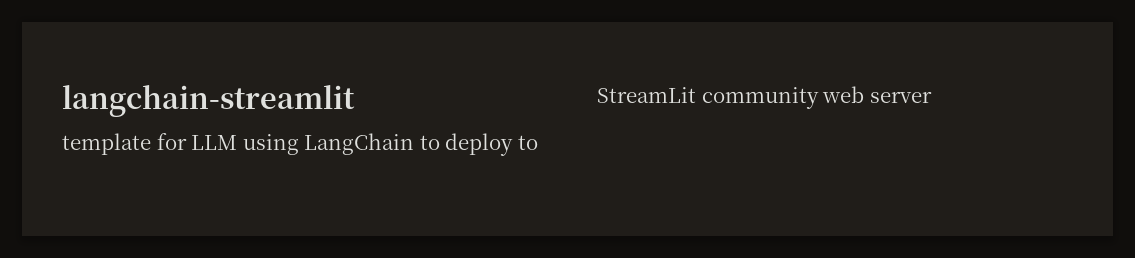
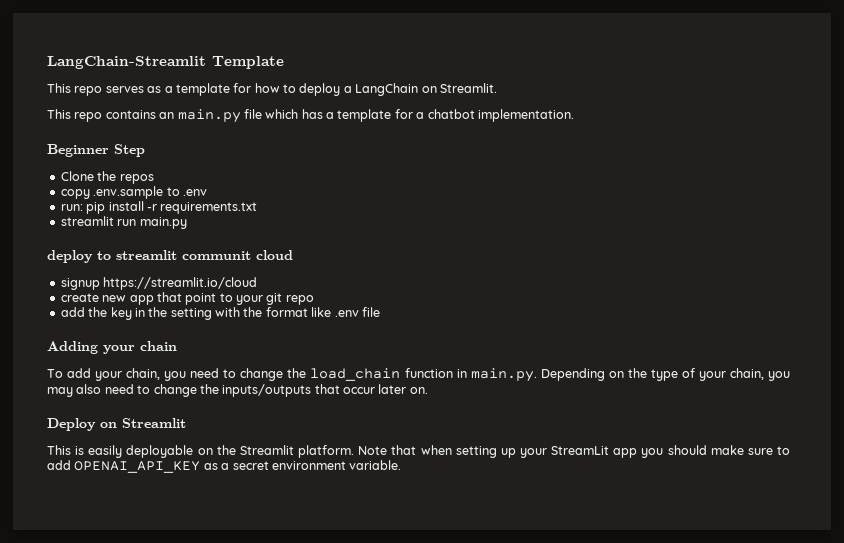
- langchain-streamlit
- template for LLM using LangChain to deploy to StreamLit community web server
+ LangChain-Streamlit Template
+ This repo serves as a template for how to deploy a LangChain on Streamlit.
+ This repo contains an main.py file which has a template for a chatbot implementation.
+ Beginner Step
+ Clone the repos
+ copy .env.sample to .env
+ run: pip install -r requirements.txt
+ streamlit run main.py
+ deploy to streamlit communit cloud
+ signup https://streamlit.io/cloud
+ create new app that point to your git repo
+ add the key in the setting with the format like .env file
+ Adding your chain
+ To add your chain, you need to change the load_chain function in main.py. Depending on the type of your chain, you may also need to change the inputs/outputs that occur later on.
+ Deploy on Streamlit
+ This is easily deployable on the Streamlit platform. Note that when setting up your StreamLit app you should make sure to add OPENAI_API_KEY as a secret environment variable.

